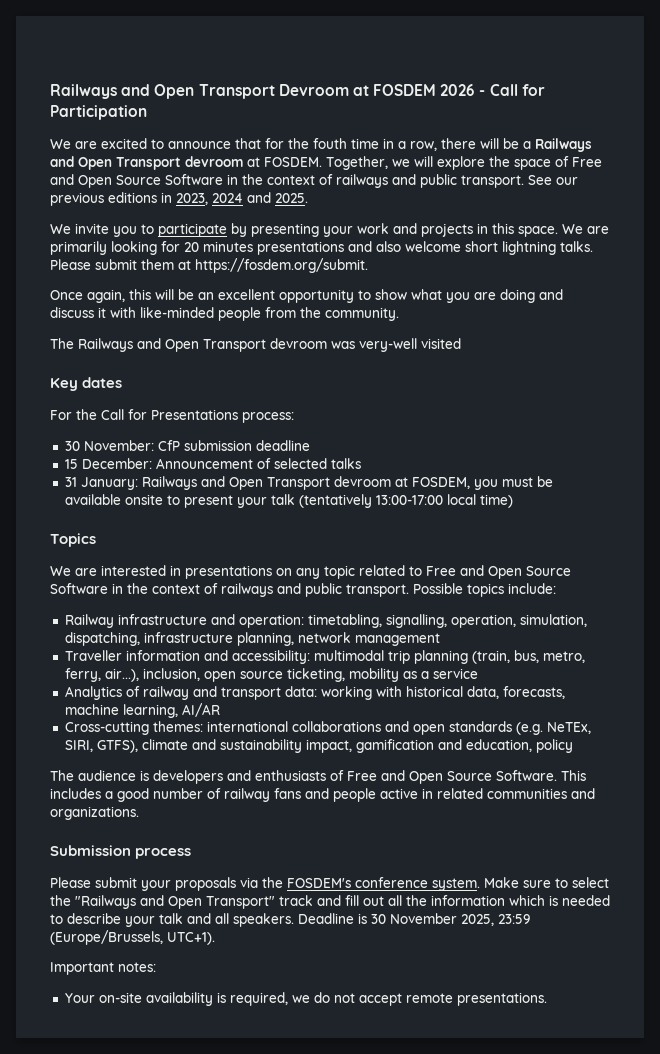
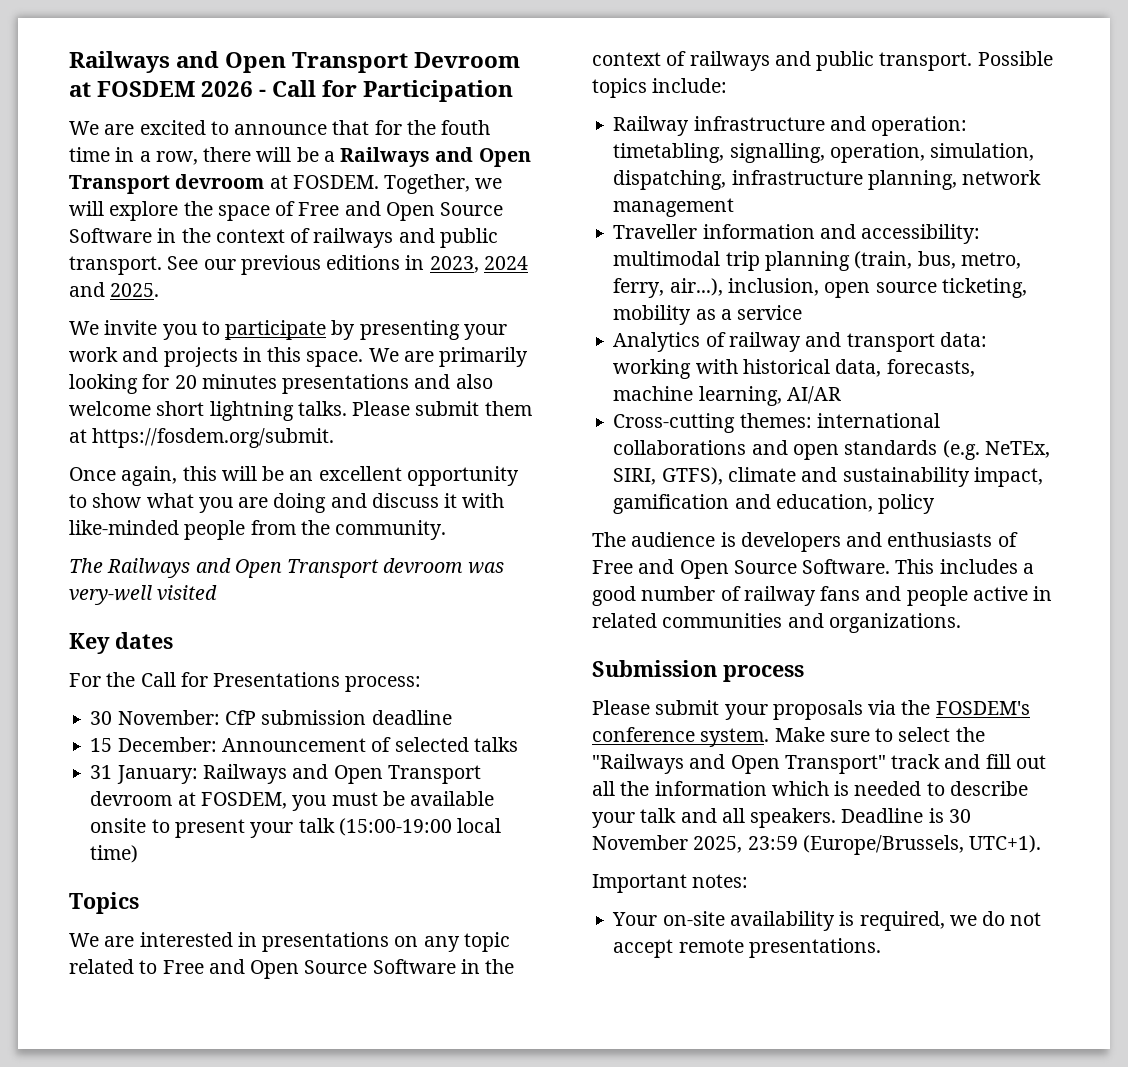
- 31 January: Railways and Open Transport devroom at FOSDEM, you must be available onsite to present your talk (tentatively 13:00-17:00 local time)
+ 31 January: Railways and Open Transport devroom at FOSDEM, you must be available onsite to present your talk (15:00-19:00 local time)

